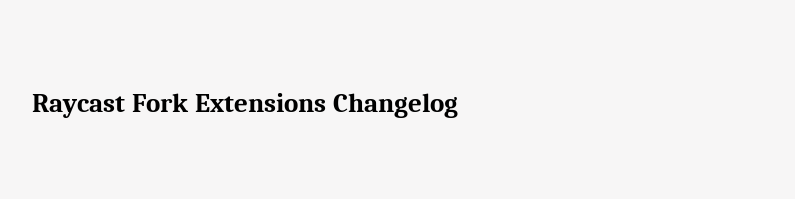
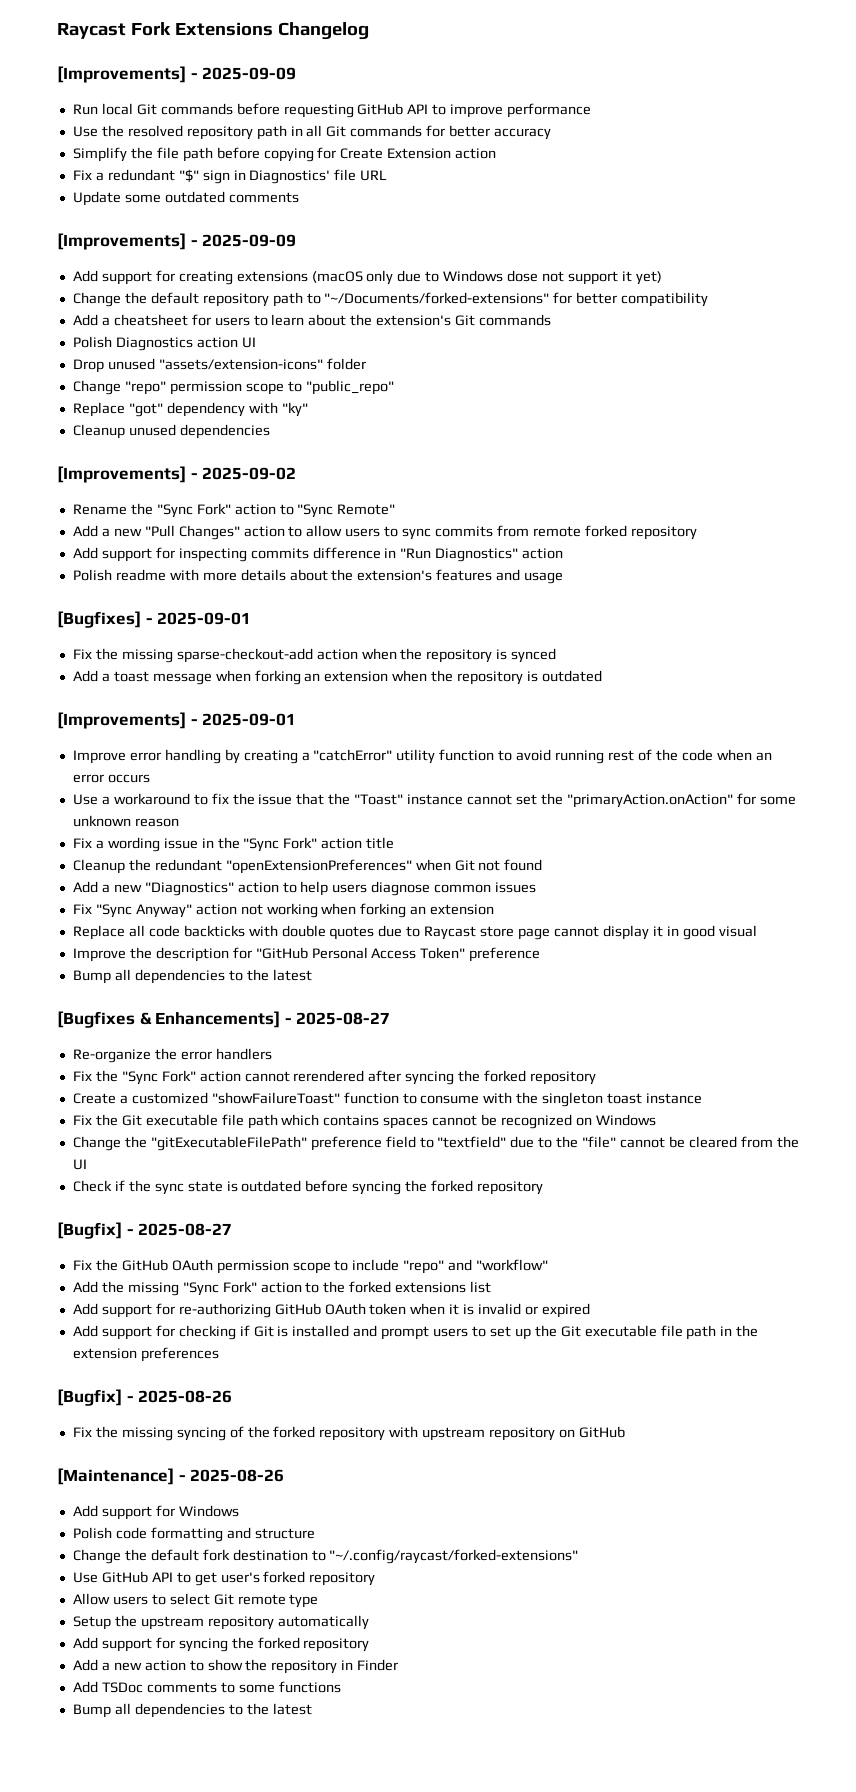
  Raycast Fork Extensions Changelog
+ [Improvements] - 2025-09-09
+ Run local Git commands before requesting GitHub API to improve performance
+ Use the resolved repository path in all Git commands for better accuracy
+ Simplify the file path before copying for Create Extension action
+ Fix a redundant "$" sign in Diagnostics' file URL
+ Update some outdated comments
+ [Improvements] - 2025-09-09
+ Add support for creating extensions (macOS only due to Windows dose not support it yet)
+ Change the default repository path to "~/Documents/forked-extensions" for better compatibility
+ Add a cheatsheet for users to learn about the extension's Git commands
+ Polish Diagnostics action UI
+ Drop unused "assets/extension-icons" folder
+ Change "repo" permission scope to "public_repo"
+ Replace "got" dependency with "ky"
+ Cleanup unused dependencies
+ [Improvements] - 2025-09-02
+ Rename the "Sync Fork" action to "Sync Remote"
+ Add a new "Pull Changes" action to allow users to sync commits from remote forked repository
+ Add support for inspecting commits difference in "Run Diagnostics" action
+ Polish readme with more details about the extension's features and usage
+ [Bugfixes] - 2025-09-01
+ Fix the missing sparse-checkout-add action when the repository is synced
+ Add a toast message when forking an extension when the repository is outdated
+ [Improvements] - 2025-09-01
+ Improve error handling by creating a "catchError" utility function to avoid running rest of the code when an error occurs
+ Use a workaround to fix the issue that the "Toast" instance cannot set the "primaryAction.onAction" for some unknown reason
+ Fix a wording issue in the "Sync Fork" action title
+ Cleanup the redundant "openExtensionPreferences" when Git not found
+ Add a new "Diagnostics" action to help users diagnose common issues
+ Fix "Sync Anyway" action not working when forking an extension
+ Replace all code backticks with double quotes due to Raycast store page cannot display it in good visual
+ Improve the description for "GitHub Personal Access Token" preference
+ Bump all dependencies to the latest
+ [Bugfixes & Enhancements] - 2025-08-27
+ Re-organize the error handlers
+ Fix the "Sync Fork" action cannot rerendered after syncing the forked repository
+ Create a customized "showFailureToast" function to consume with the singleton toast instance
+ Fix the Git executable file path which contains spaces cannot be recognized on Windows
+ Change the "gitExecutableFilePath" preference field to "textfield" due to the "file" cannot be cleared from the UI
+ Check if the sync state is outdated before syncing the forked repository
+ [Bugfix] - 2025-08-27
+ Fix the GitHub OAuth permission scope to include "repo" and "workflow"
+ Add the missing "Sync Fork" action to the forked extensions list
+ Add support for re-authorizing GitHub OAuth token when it is invalid or expired
+ Add support for checking if Git is installed and prompt users to set up the Git executable file path in the extension preferences
+ [Bugfix] - 2025-08-26
+ Fix the missing syncing of the forked repository with upstream repository on GitHub
+ [Maintenance] - 2025-08-26
+ Add support for Windows
+ Polish code formatting and structure
+ Change the default fork destination to "~/.config/raycast/forked-extensions"
+ Use GitHub API to get user's forked repository
+ Allow users to select Git remote type
+ Setup the upstream repository automatically
+ Add support for syncing the forked repository
+ Add a new action to show the repository in Finder
+ Add TSDoc comments to some functions
+ Bump all dependencies to the latest

